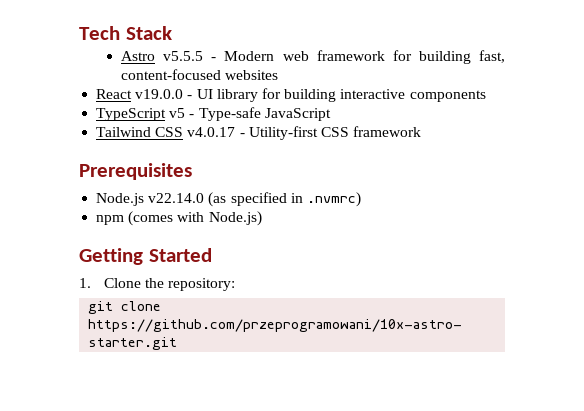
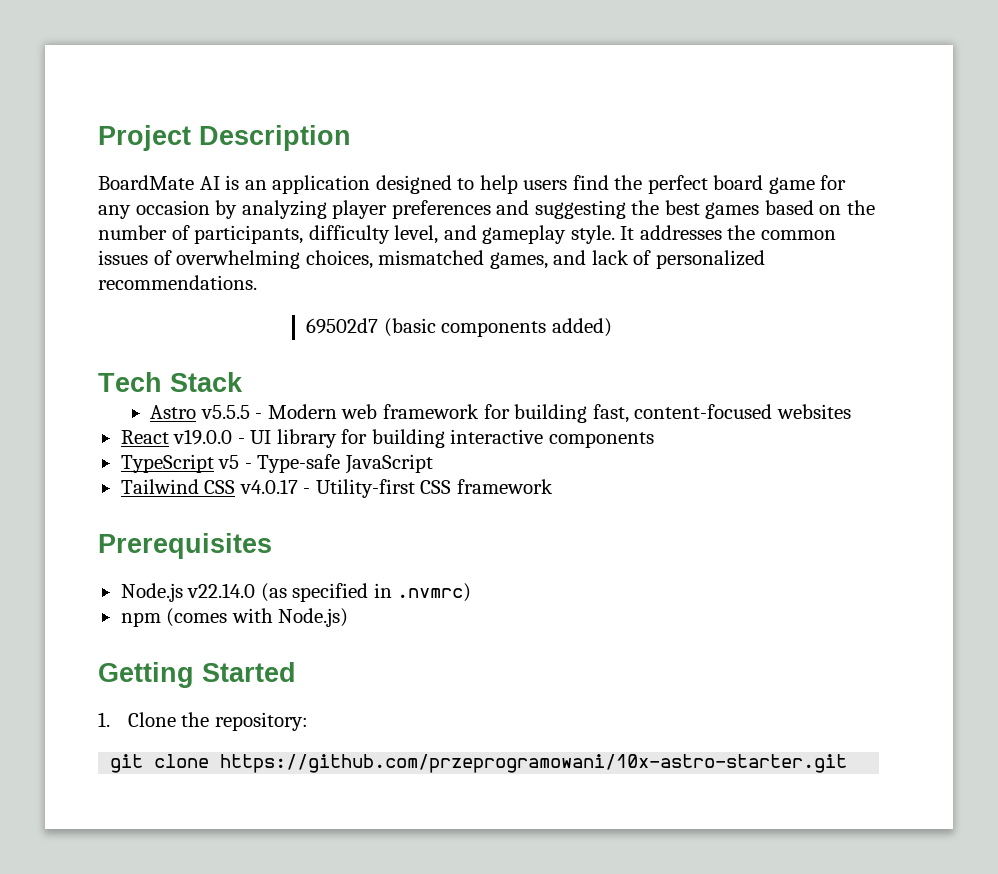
+ Project Description
+ BoardMate AI is an application designed to help users find the perfect board game for any occasion by analyzing player preferences and suggesting the best games based on the number of participants, difficulty level, and gameplay style. It addresses the common issues of overwhelming choices, mismatched games, and lack of personalized recommendations.
+ 69502d7 (basic components added)

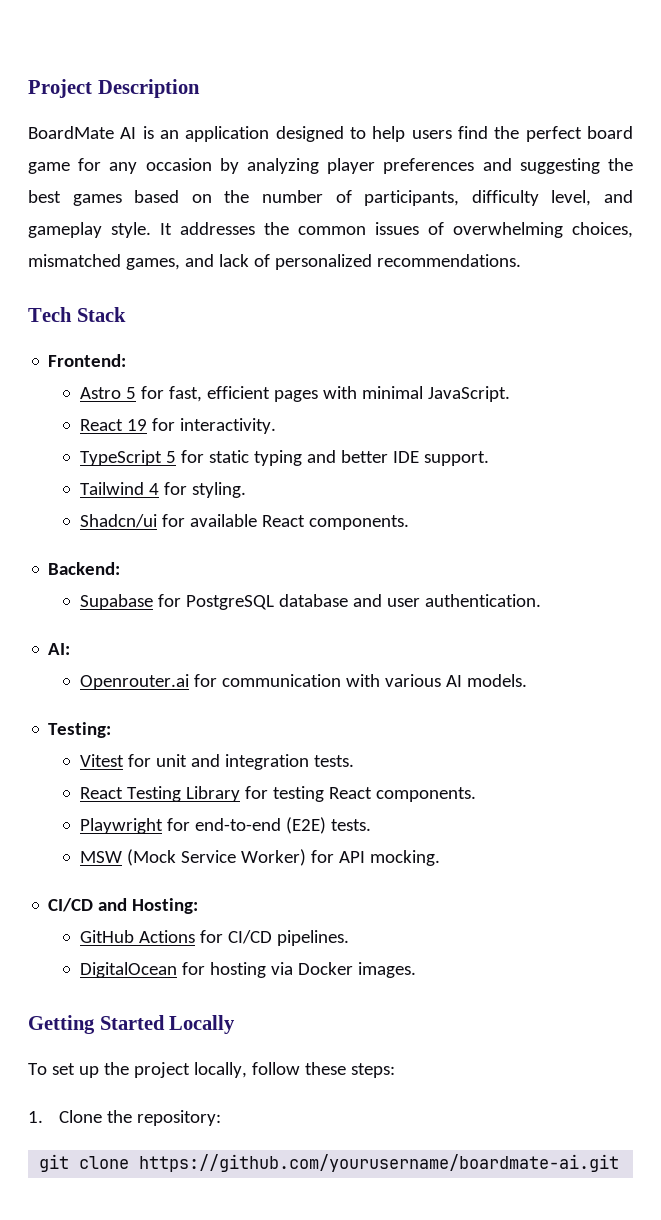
- 69502d7 (basic components added)
+ Frontend:
- Astro v5.5.5 - Modern web framework for building fast, content-focused websites
- React v19.0.0 - UI library for building interactive components
- TypeScript v5 - Type-safe JavaScript
- Tailwind CSS v4.0.17 - Utility-first CSS framework
- Prerequisites
- Node.js v22.14.0 (as specified in .nvmrc)
- npm (comes with Node.js)
- Getting Started
+ Astro 5 for fast, efficient pages with minimal JavaScript.
+ React 19 for interactivity.
+ TypeScript 5 for static typing and better IDE support.
+ Tailwind 4 for styling.
+ Shadcn/ui for available React components.
+ Backend:
+ Supabase for PostgreSQL database and user authentication.
+ AI:
+ Openrouter.ai for communication with various AI models.
+ Testing:
+ Vitest for unit and integration tests.
+ React Testing Library for testing React components.
+ Playwright for end-to-end (E2E) tests.
+ MSW (Mock Service Worker) for API mocking.
+ CI/CD and Hosting:
+ GitHub Actions for CI/CD pipelines.
+ DigitalOcean for hosting via Docker images.
+ Getting Started Locally
+ To set up the project locally, follow these steps:
- git clone https://github.com/przeprogramowani/10x-astro-starter.git
+ git clone https://github.com/yourusername/boardmate-ai.git

